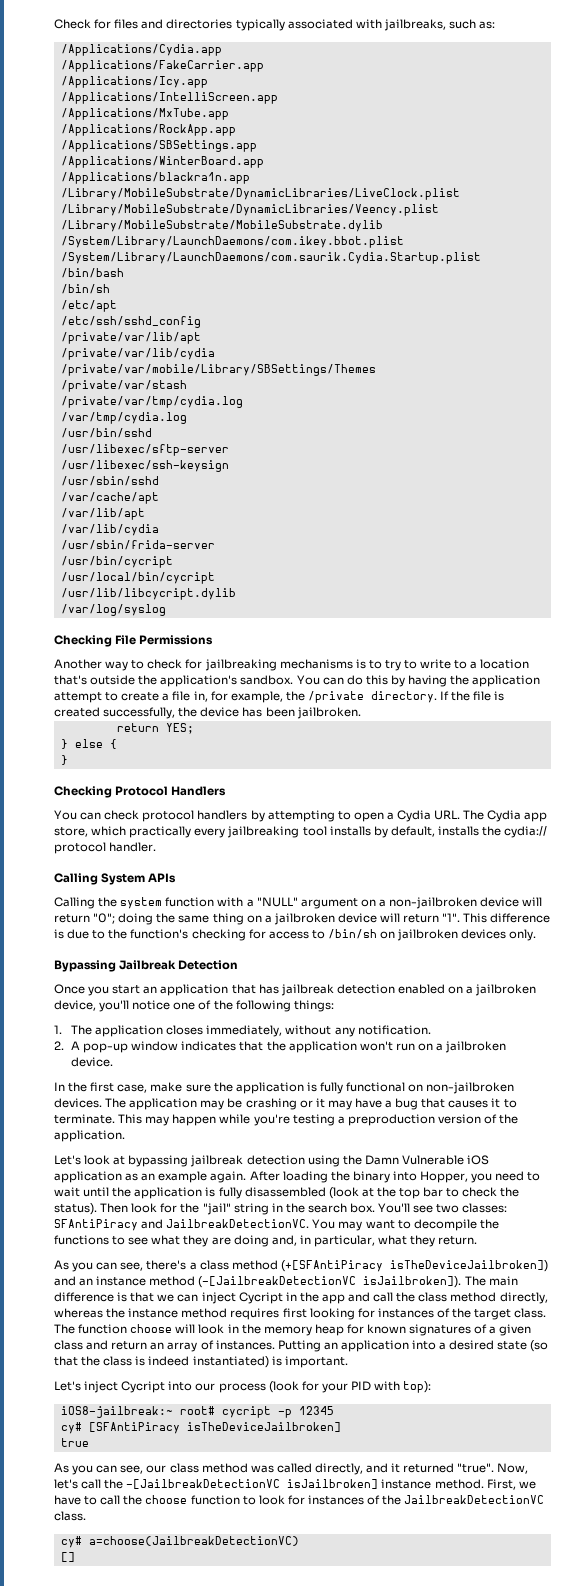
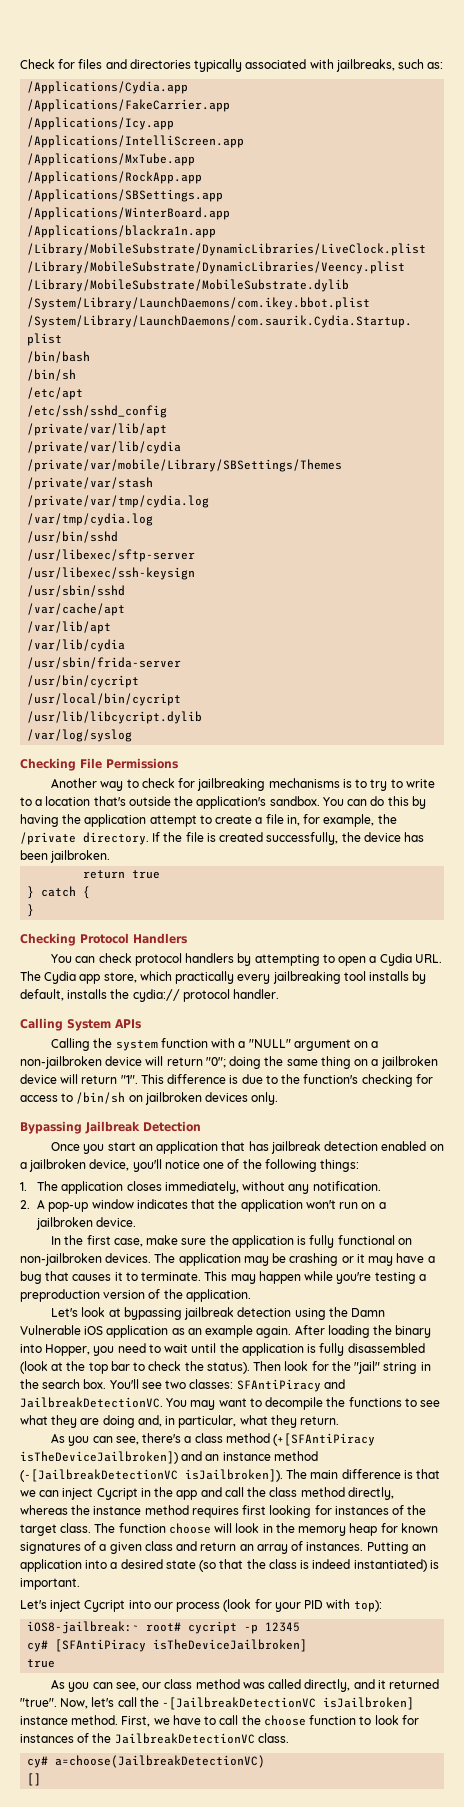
- return YES;
- } else {
+ return true
+ } catch {

